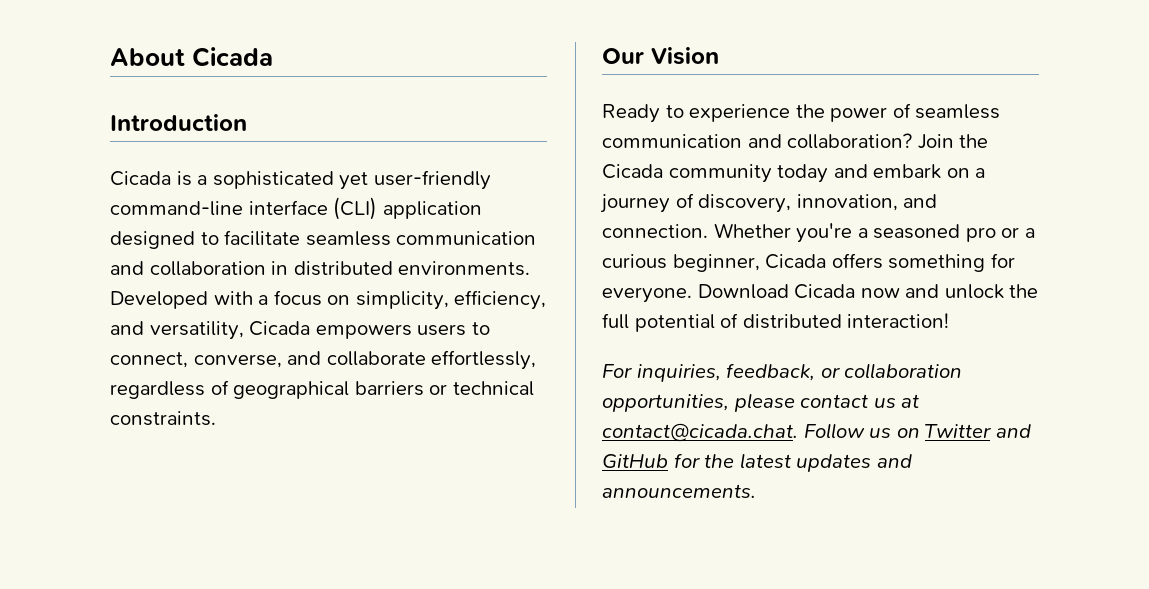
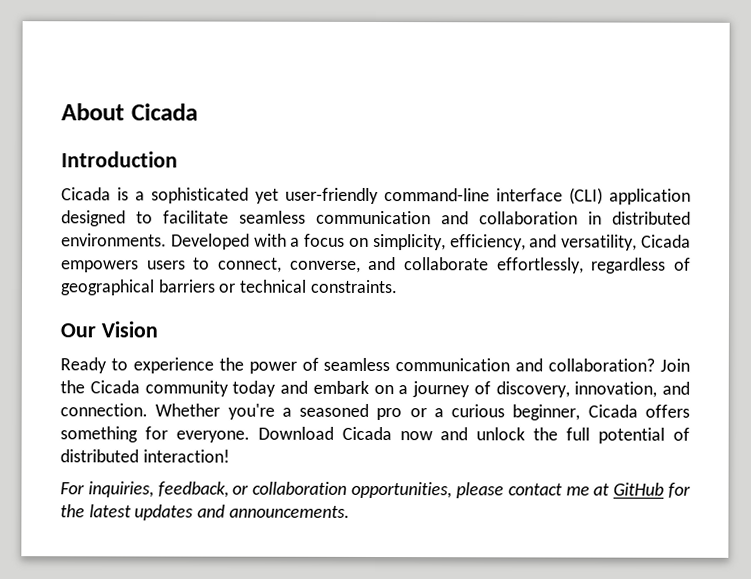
- For inquiries, feedback, or collaboration opportunities, please contact us at contact@cicada.chat. Follow us on Twitter and GitHub for the latest updates and announcements.
+ For inquiries, feedback, or collaboration opportunities, please contact me at GitHub for the latest updates and announcements.

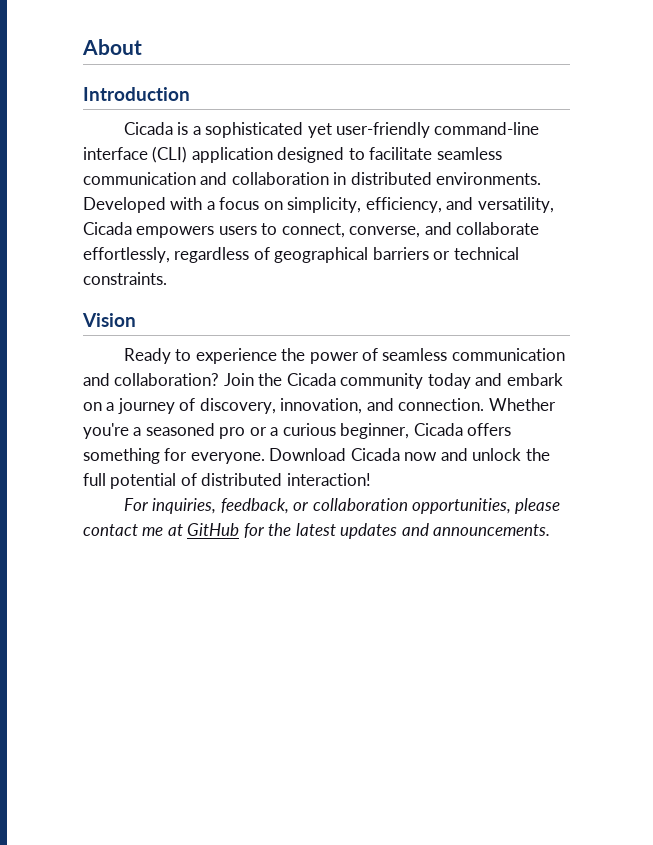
- About Cicada
+ About
- Our Vision
+ Vision

